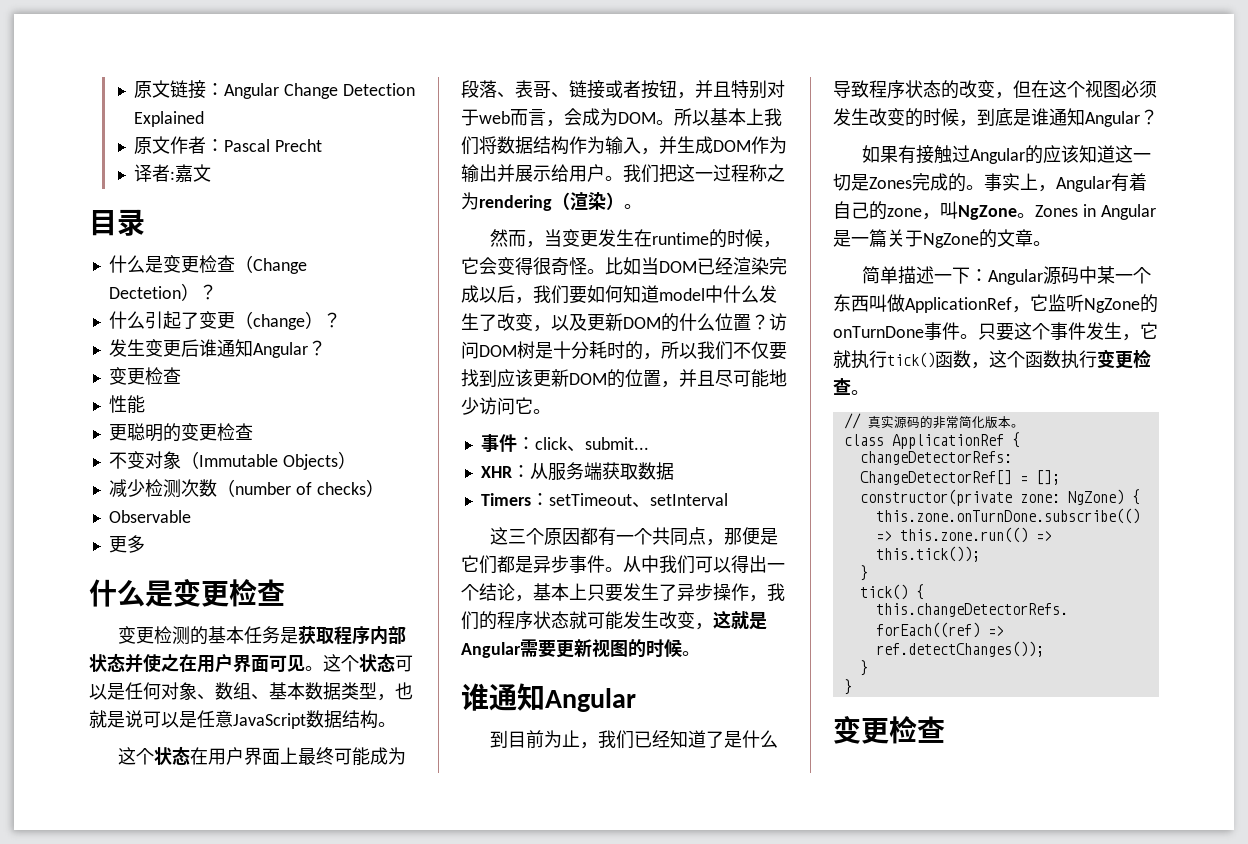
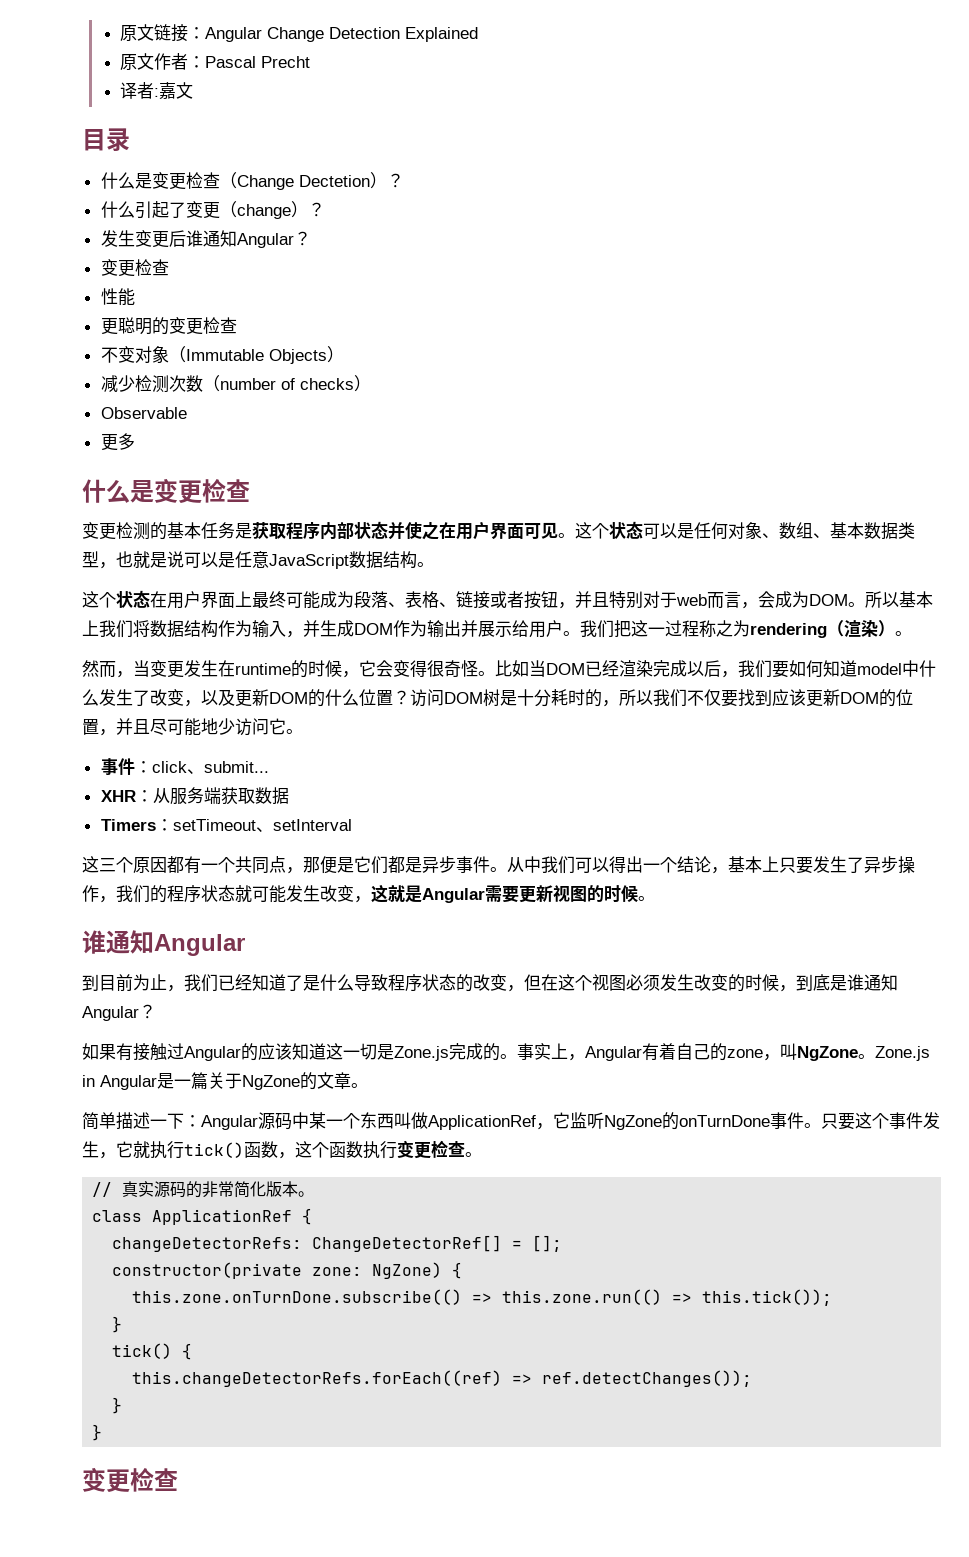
- 这个状态在用户界面上最终可能成为段落、表哥、链接或者按钮，并且特别对于web而言，会成为DOM。
+ 这个状态在用户界面上最终可能成为段落、表格、链接或者按钮，并且特别对于web而言，会成为DOM。
- 如果有接触过Angular的应该知道这一切是Zones完成的。
+ 如果有接触过Angular的应该知道这一切是Zone.js完成的。
- Zones in Angular是一篇关于NgZone的文章。
+ Zone.js in Angular是一篇关于NgZone的文章。

